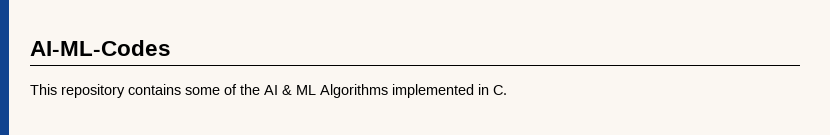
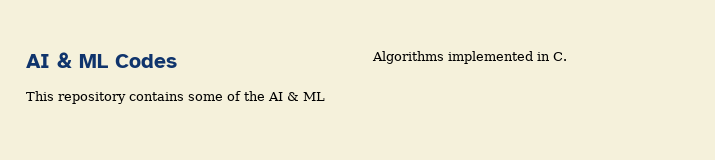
- AI-ML-Codes
+ AI & ML Codes

